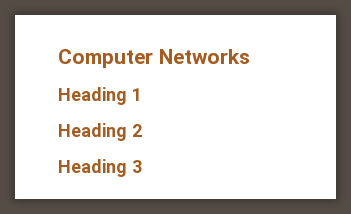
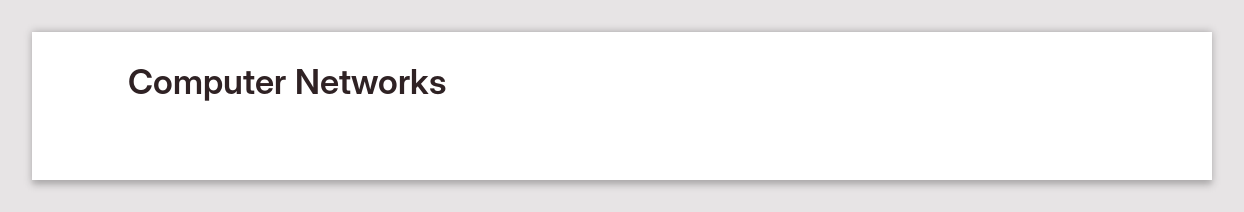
- Heading 1
- Heading 2
- Heading 3

